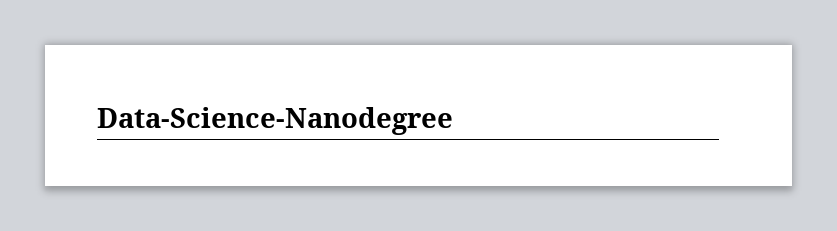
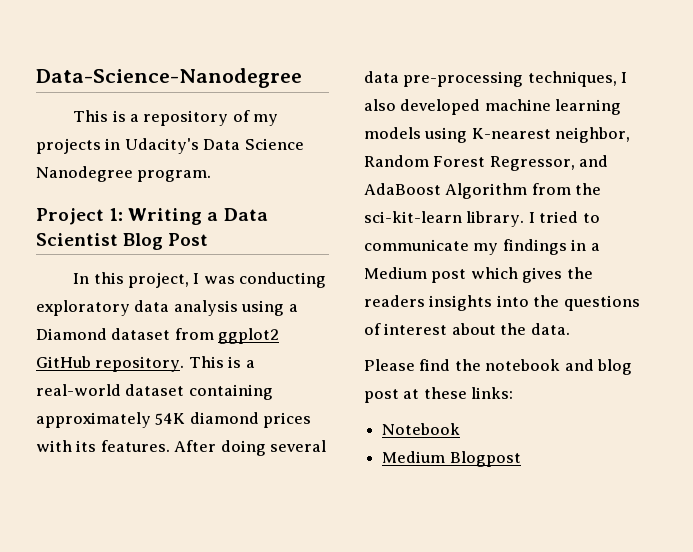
+ This is a repository of my projects in Udacity's Data Science Nanodegree program.
+ Project 1: Writing a Data Scientist Blog Post
+ In this project, I was conducting exploratory data analysis using a Diamond dataset from ggplot2 GitHub repository. This is a real-world dataset containing approximately 54K diamond prices with its features. After doing several data pre-processing techniques, I also developed machine learning models using K-nearest neighbor, Random Forest Regressor, and AdaBoost Algorithm from the sci-kit-learn library. I tried to communicate my findings in a Medium post which gives the readers insights into the questions of interest about the data.
+ Please find the notebook and blog post at these links:
+ Notebook
+ Medium Blogpost

